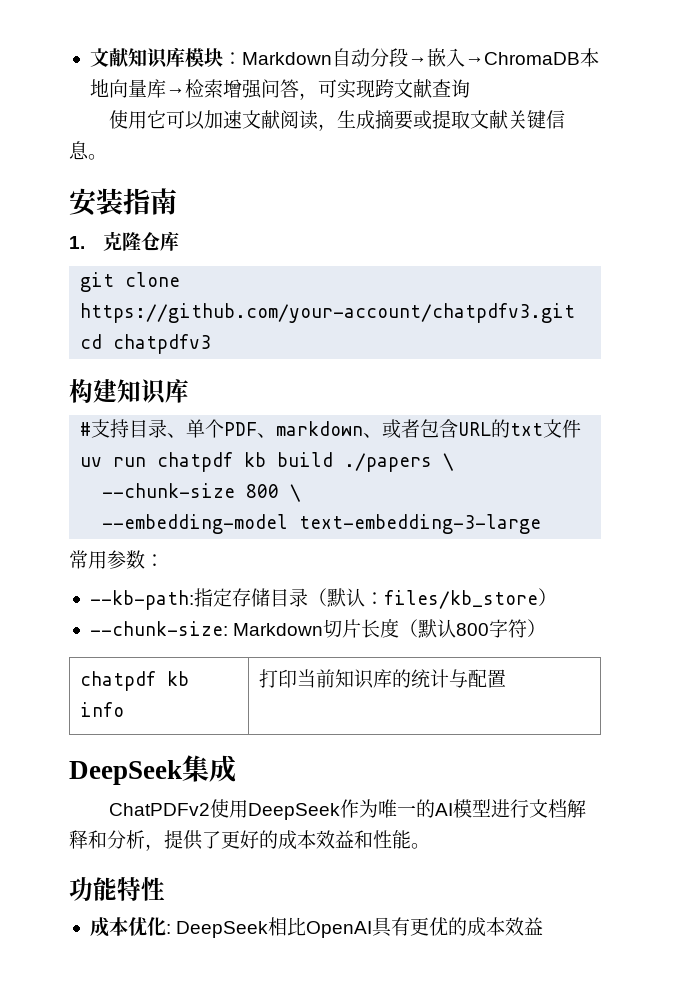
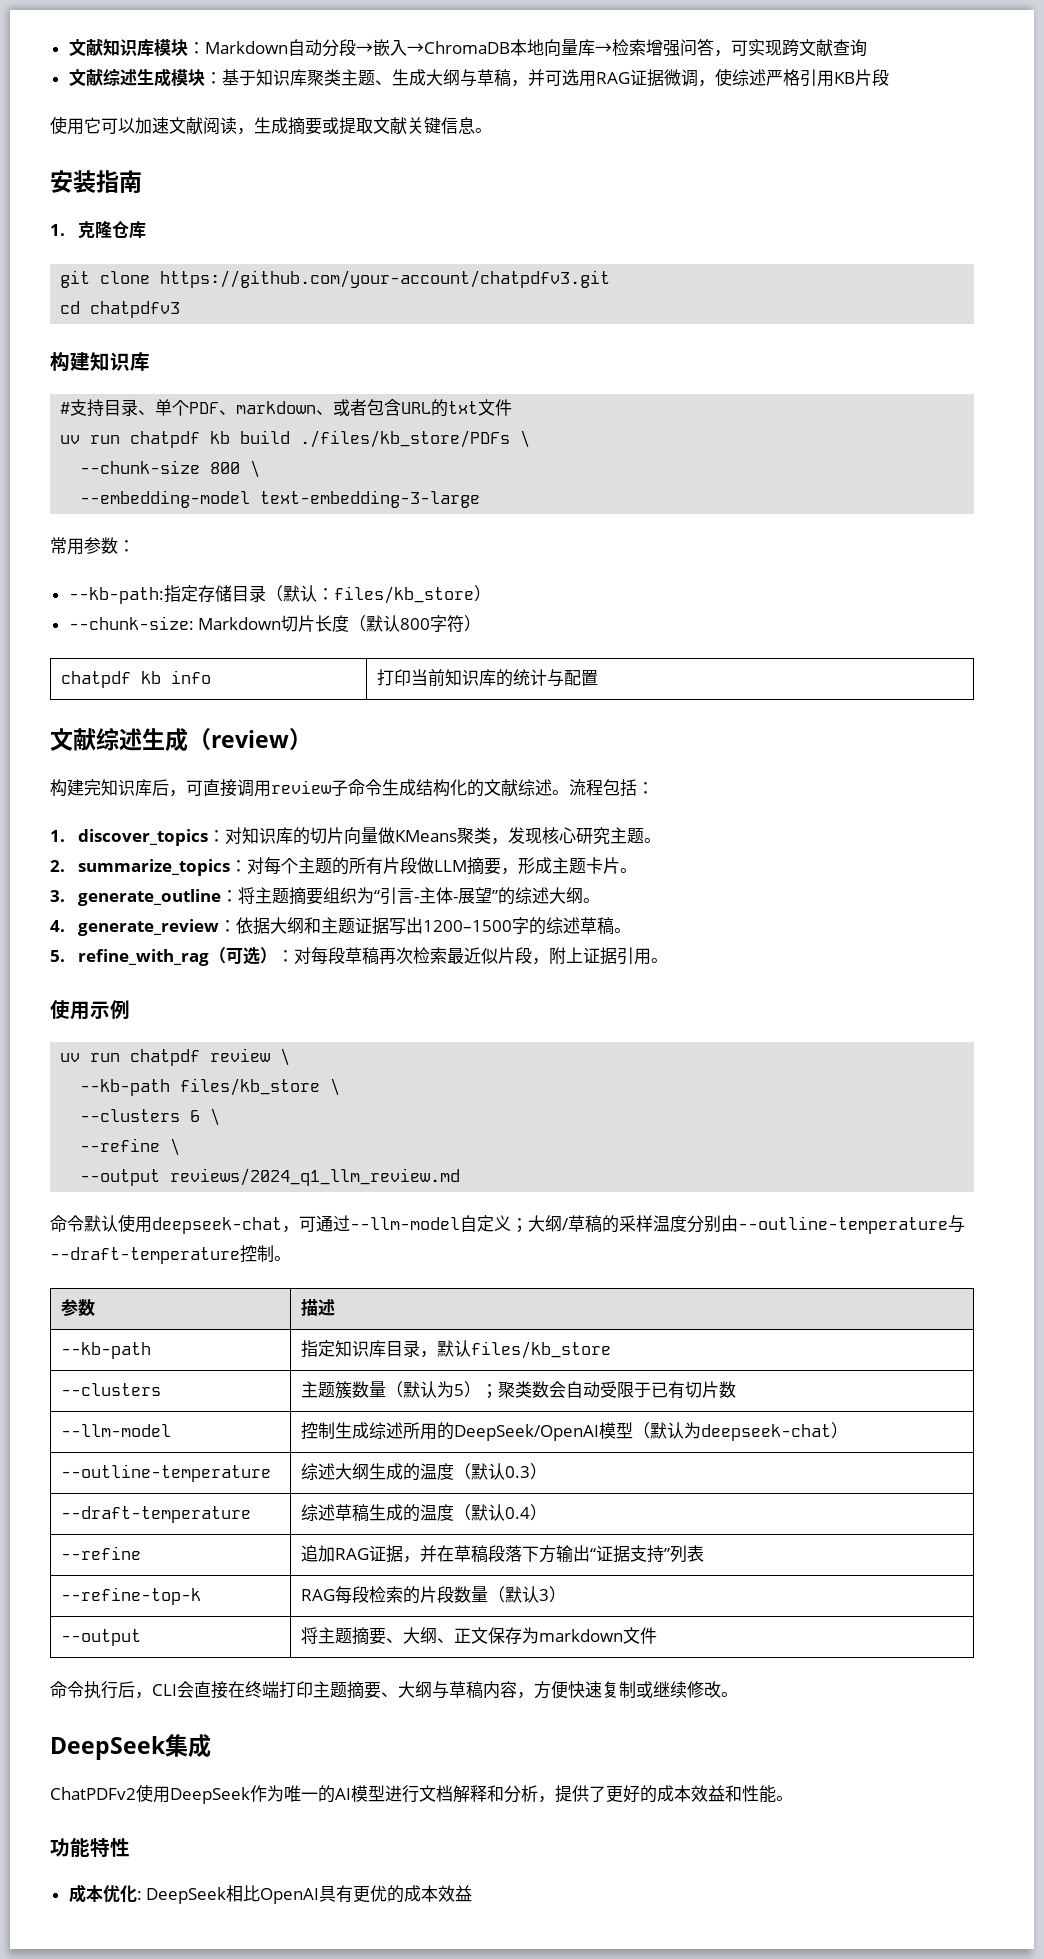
+ 文献综述生成模块：基于知识库聚类主题、生成大纲与草稿，并可选用RAG证据微调，使综述严格引用KB片段
- uv run chatpdf kb build ./papers \
+ uv run chatpdf kb build ./files/kb_store/PDFs \
+ 文献综述生成（review）
+ 构建完知识库后，可直接调用review子命令生成结构化的文献综述。流程包括：
+ 1. discover_topics：对知识库的切片向量做KMeans聚类，发现核心研究主题。
+ 2. summarize_topics：对每个主题的所有片段做LLM摘要，形成主题卡片。
+ 3. generate_outline：将主题摘要组织为“引言-主体-展望”的综述大纲。
+ 4. generate_review：依据大纲和主题证据写出1200–1500字的综述草稿。
+ 5. refine_with_rag（可选）：对每段草稿再次检索最近似片段，附上证据引用。
+ 使用示例
+ uv run chatpdf review \
+ --kb-path files/kb_store \
+ --clusters 6 \
+ --refine \
+ --output reviews/2024_q1_llm_review.md
+ 命令默认使用deepseek-chat，可通过--llm-model自定义；大纲/草稿的采样温度分别由--outline-temperature与--draft-temperature控制。
+ 参数 | 描述
+ --kb-path | 指定知识库目录，默认files/kb_store
+ --clusters | 主题簇数量（默认为5）；聚类数会自动受限于已有切片数
+ --llm-model | 控制生成综述所用的DeepSeek/OpenAI模型（默认为deepseek-chat）
+ --outline-temperature | 综述大纲生成的温度（默认0.3）
+ --draft-temperature | 综述草稿生成的温度（默认0.4）
+ --refine | 追加RAG证据，并在草稿段落下方输出“证据支持”列表
+ --refine-top-k | RAG每段检索的片段数量（默认3）
+ --output | 将主题摘要、大纲、正文保存为markdown文件
+ 命令执行后，CLI会直接在终端打印主题摘要、大纲与草稿内容，方便快速复制或继续修改。

